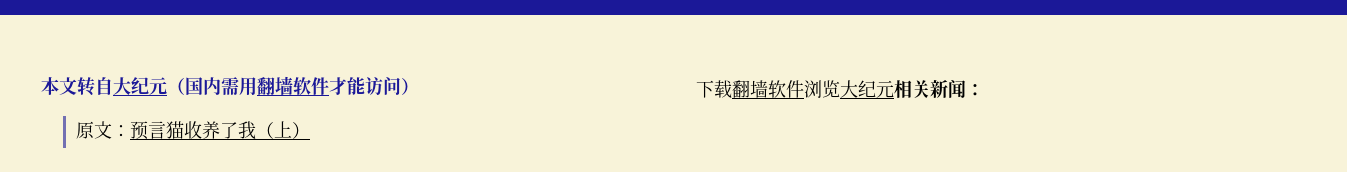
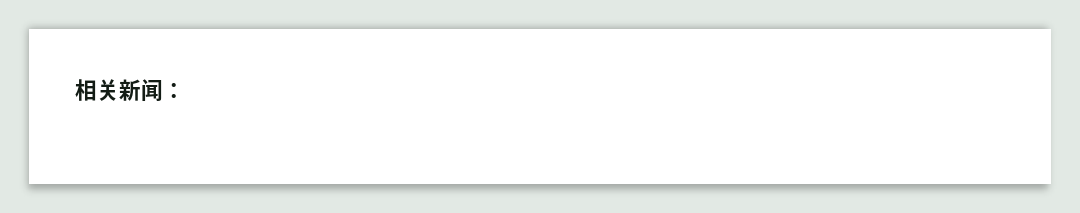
- 本文转自大纪元（国内需用翻墙软件才能访问）
- 原文：预言猫收养了我（上）
- 下载翻墙软件浏览大纪元相关新闻：
+ 相关新闻：

